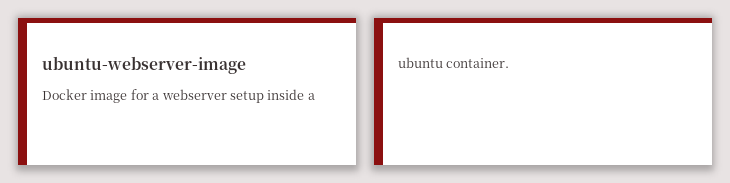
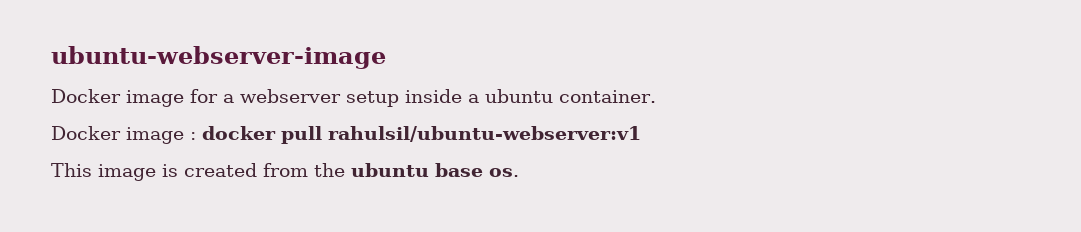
+ Docker image : docker pull rahulsil/ubuntu-webserver:v1
+ This image is created from the ubuntu base os.

